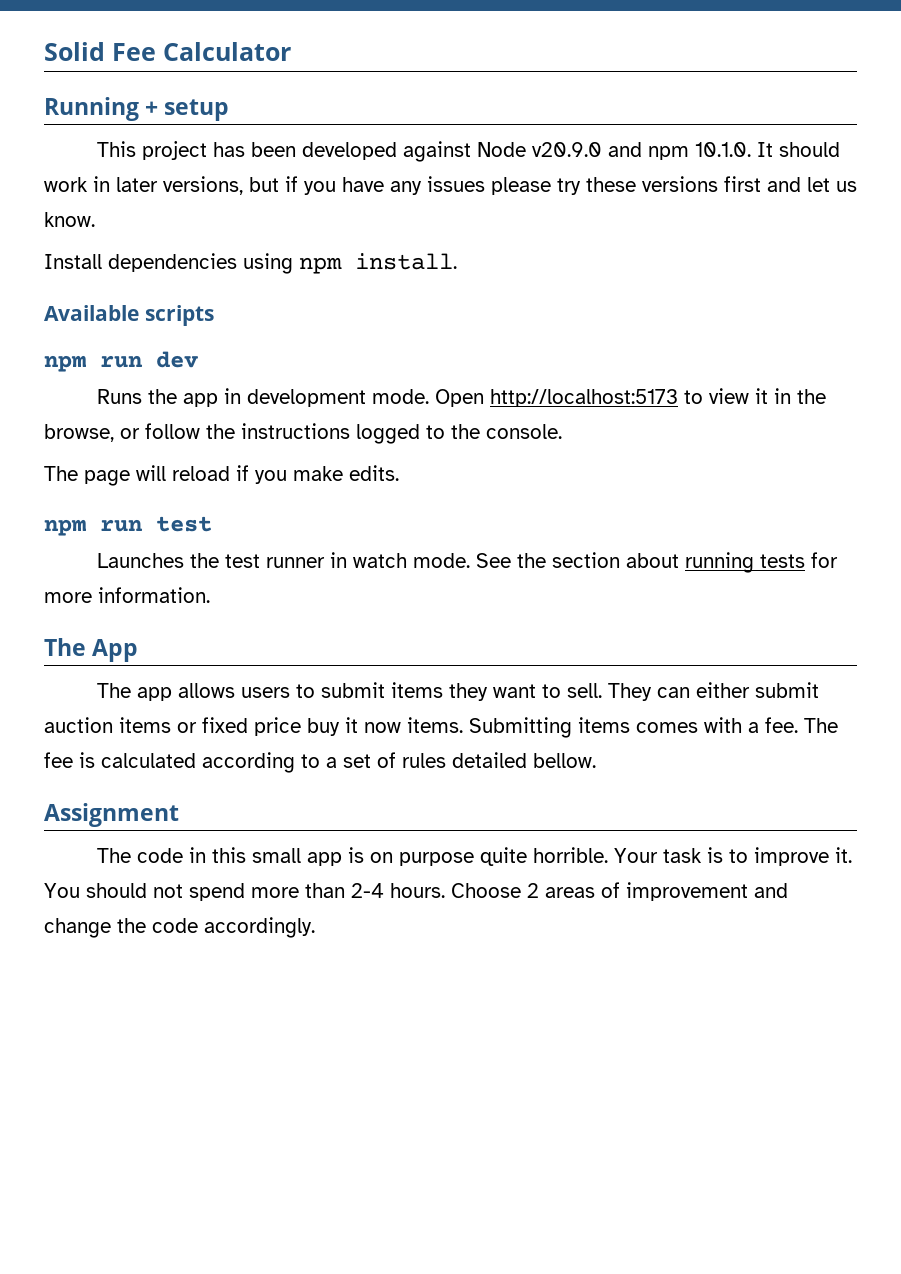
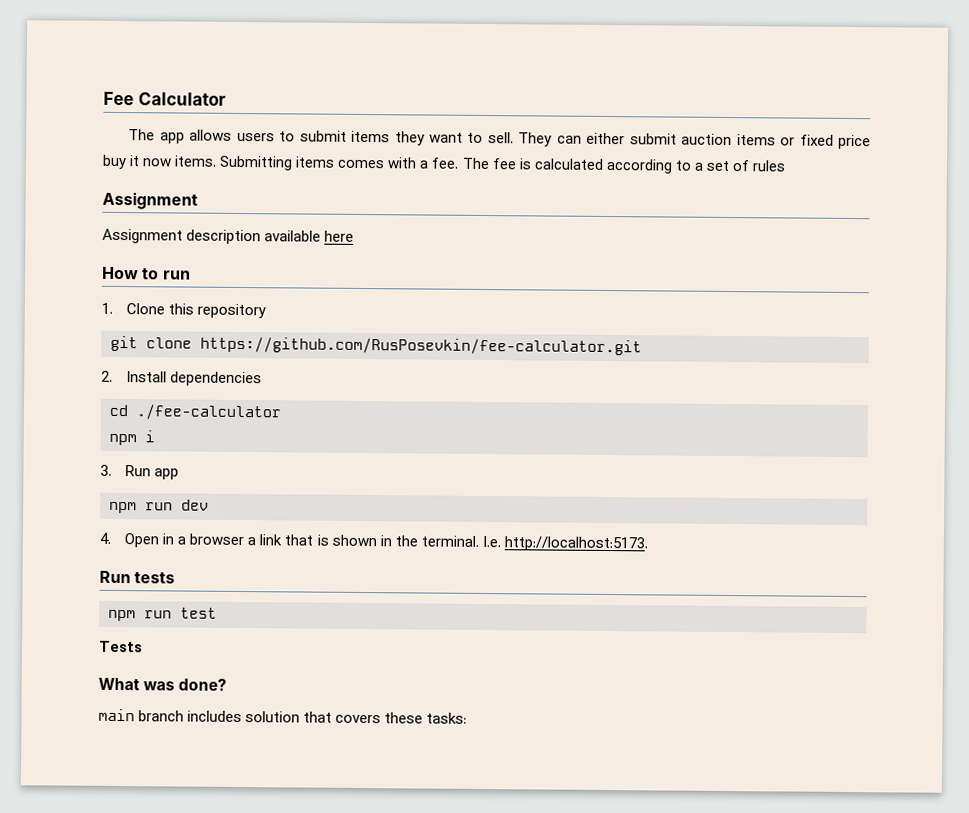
- Solid Fee Calculator
+ Fee Calculator
- Running + setup
- This project has been developed against Node v20.9.0 and npm 10.1.0. It should work in later versions, but if you have any issues please try these versions first and let us know.
- Install dependencies using npm install.
- Available scripts
- npm run dev
- Runs the app in development mode. Open http://localhost:5173 to view it in the browse, or follow the instructions logged to the console.
- The page will reload if you make edits.
- npm run test
- Launches the test runner in watch mode. See the section about running tests for more information.
- The App
- The fee is calculated according to a set of rules detailed bellow.
+ The fee is calculated according to a set of rules
- The code in this small app is on purpose quite horrible. Your task is to improve it. You should not spend more than 2-4 hours. Choose 2 areas of improvement and change the code accordingly.
+ Assignment description available here
+ How to run
+ 1. Clone this repository
+ git clone https://github.com/RusPosevkin/fee-calculator.git
+ 2. Install dependencies
+ cd ./fee-calculator
+ npm i
+ 3. Run app
+ npm run dev
+ 4. Open in a browser a link that is shown in the terminal. I.e. http://localhost:5173.
+ Run tests
+ npm run test
+ Tests
+ What was done?
+ main branch includes solution that covers these tasks:

